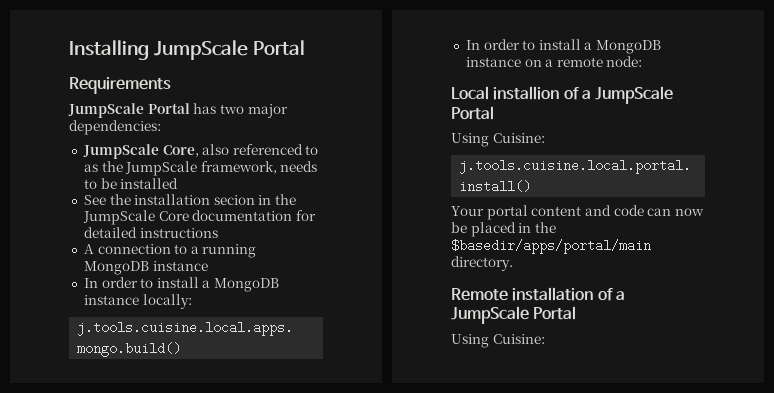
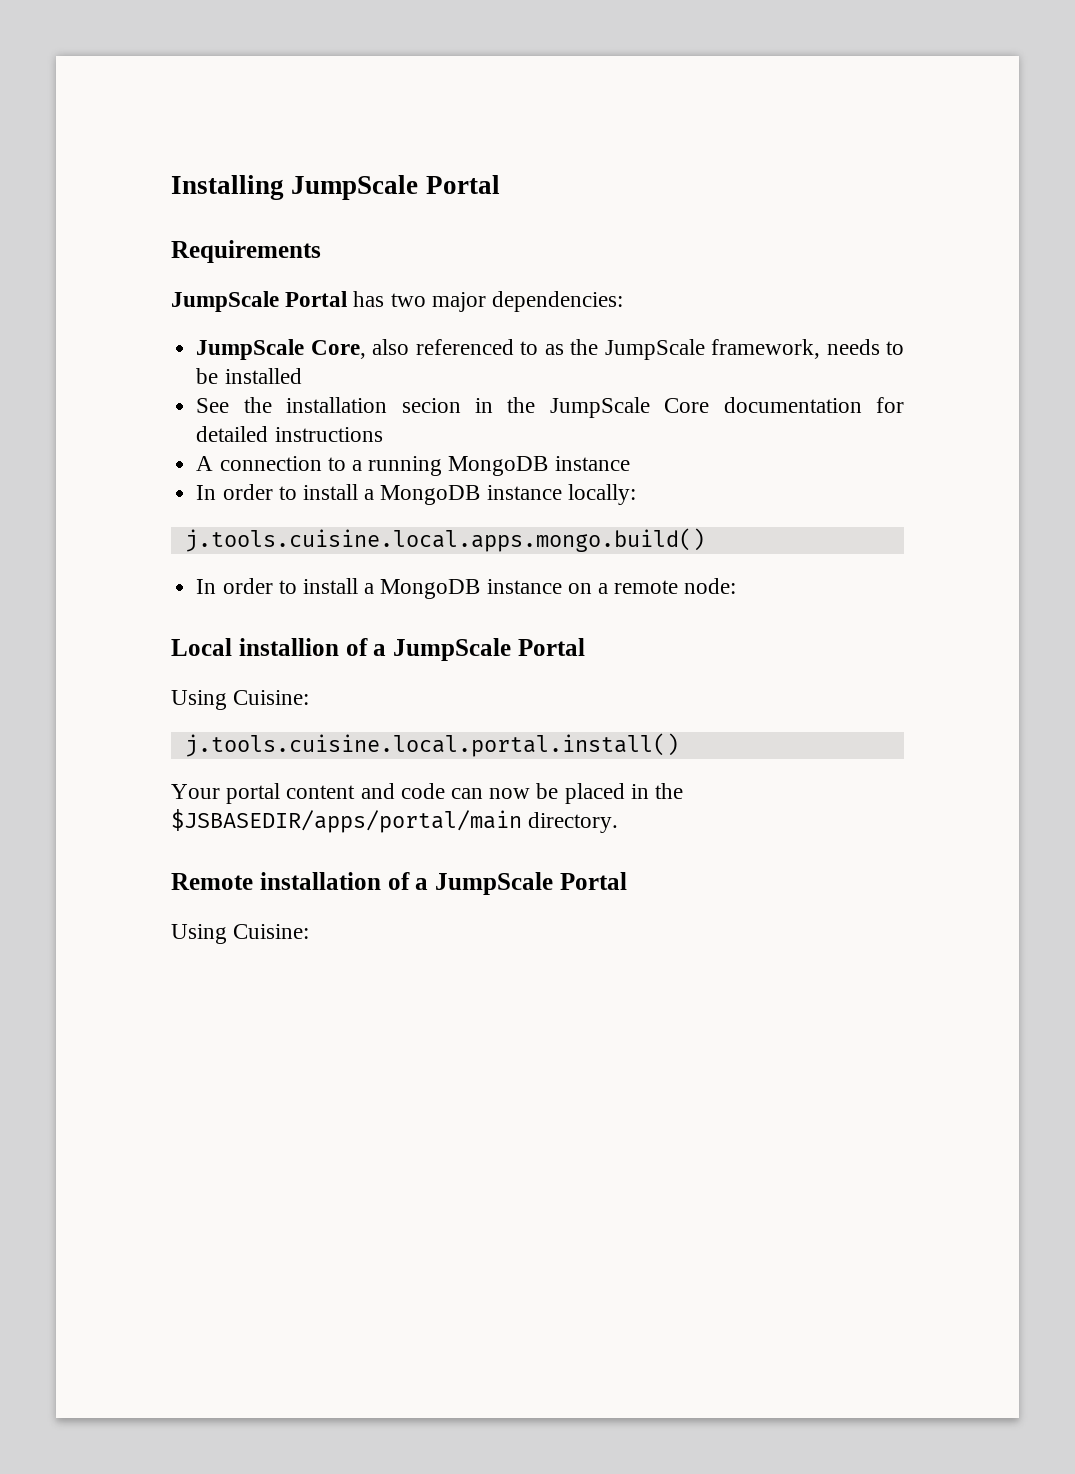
- Your portal content and code can now be placed in the $basedir/apps/portal/main directory.
+ Your portal content and code can now be placed in the $JSBASEDIR/apps/portal/main directory.

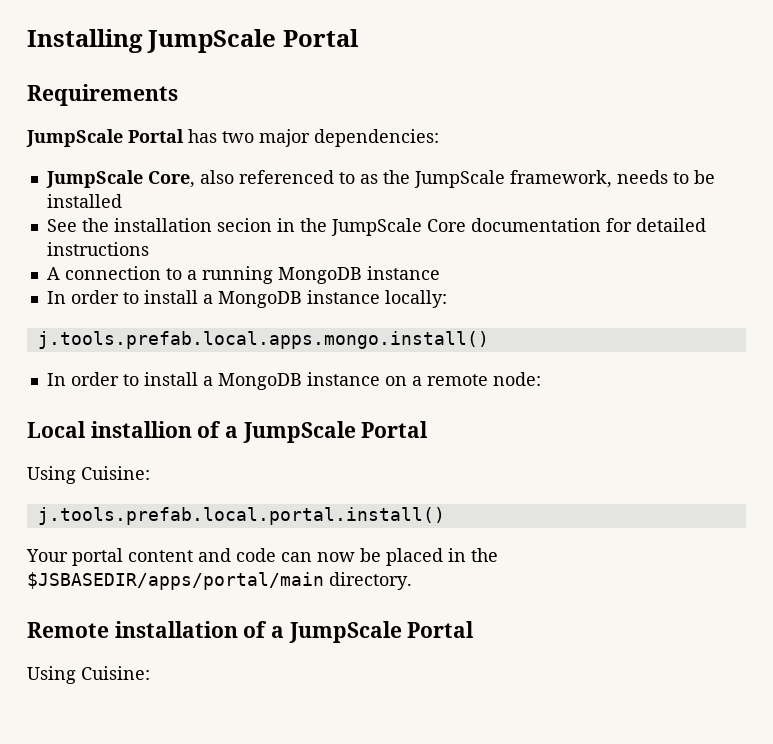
- j.tools.cuisine.local.apps.mongo.build()
+ j.tools.prefab.local.apps.mongo.install()
- j.tools.cuisine.local.portal.install()
+ j.tools.prefab.local.portal.install()

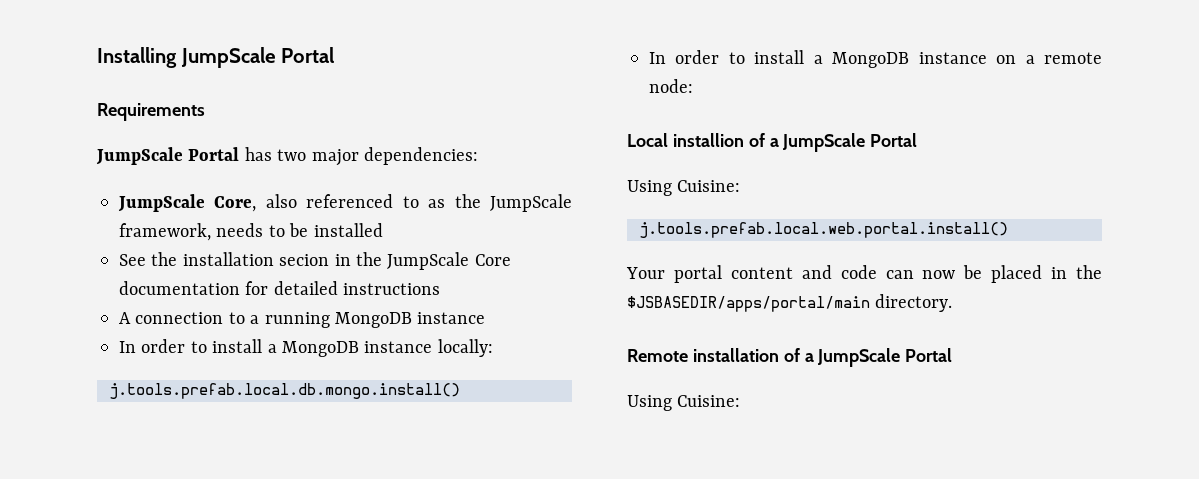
- j.tools.prefab.local.apps.mongo.install()
+ j.tools.prefab.local.db.mongo.install()
- j.tools.prefab.local.portal.install()
+ j.tools.prefab.local.web.portal.install()

